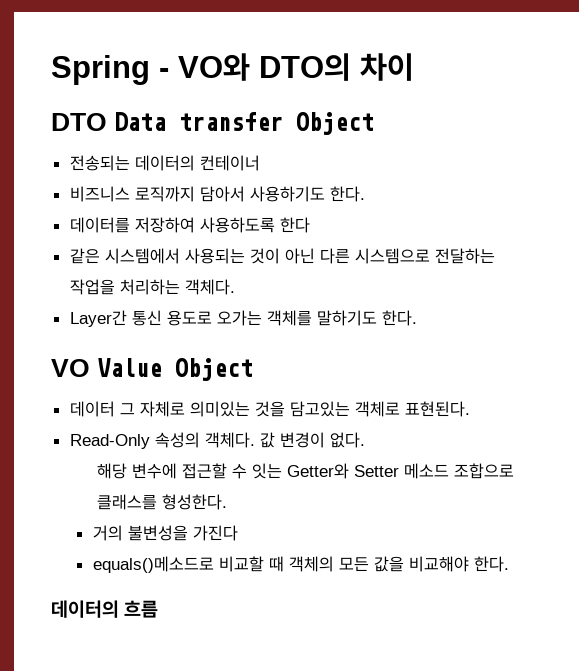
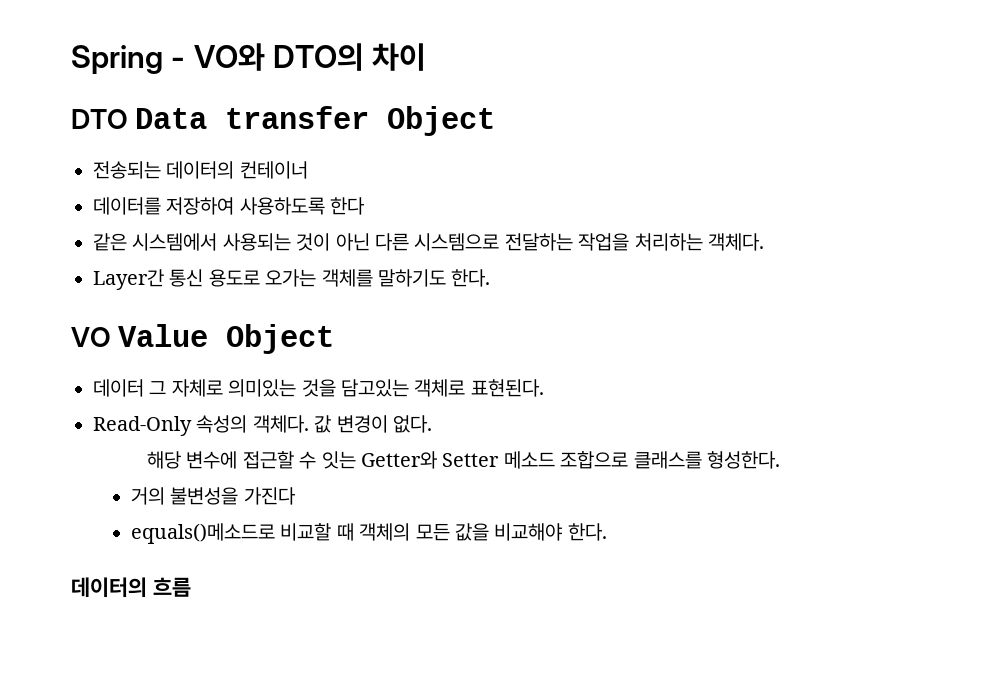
- 비즈니스 로직까지 담아서 사용하기도 한다.

